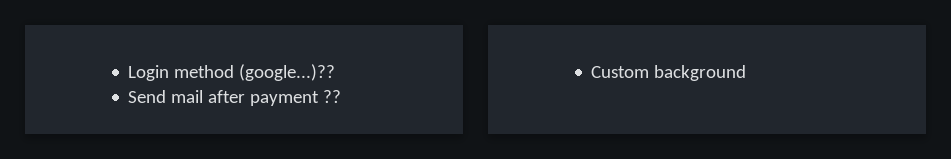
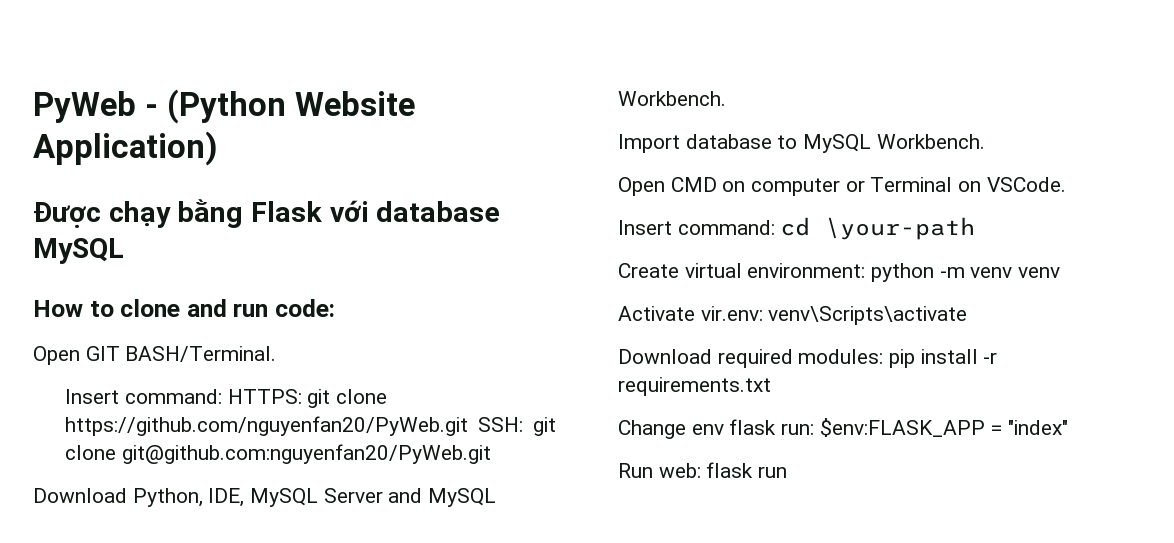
- Login method (google...)??
- Send mail after payment ??
- Custom background
+ PyWeb - (Python Website Application)
+ Được chạy bằng Flask với database MySQL
+ How to clone and run code:
+ Open GIT BASH/Terminal.
+ Insert command: HTTPS: git clone https://github.com/nguyenfan20/PyWeb.git SSH: git clone git@github.com:nguyenfan20/PyWeb.git
+ Download Python, IDE, MySQL Server and MySQL Workbench.
+ Import database to MySQL Workbench.
+ Open CMD on computer or Terminal on VSCode.
+ Insert command: cd \your-path
+ Create virtual environment: python -m venv venv
+ Activate vir.env: venv\Scripts\activate
+ Download required modules: pip install -r requirements.txt
+ Change env flask run: $env:FLASK_APP = "index"
+ Run web: flask run

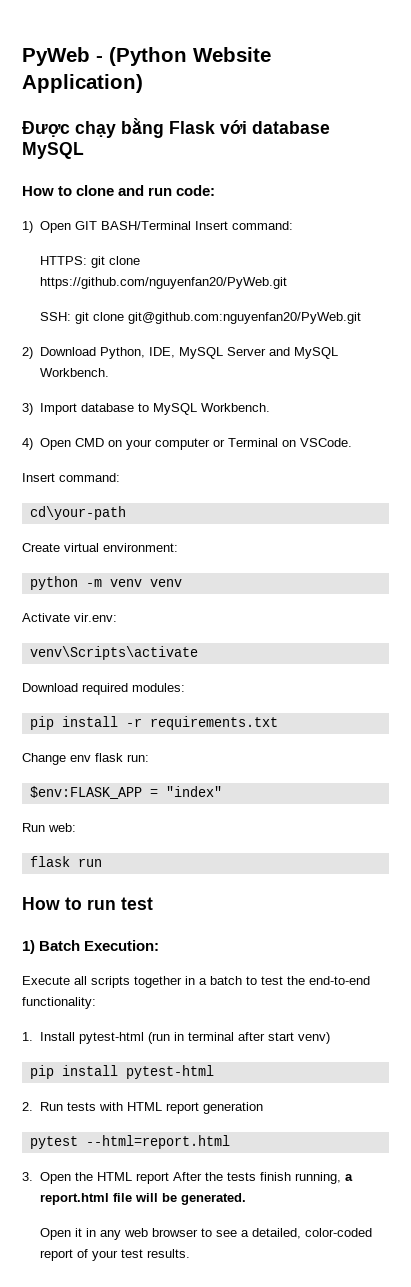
- Open GIT BASH/Terminal.
- Insert command: HTTPS: git clone https://github.com/nguyenfan20/PyWeb.git SSH: git clone git@github.com:nguyenfan20/PyWeb.git
+ 1) Open GIT BASH/Terminal Insert command:
+ HTTPS: git clone https://github.com/nguyenfan20/PyWeb.git
+ SSH: git clone git@github.com:nguyenfan20/PyWeb.git
- Download Python, IDE, MySQL Server and MySQL Workbench.
+ 2) Download Python, IDE, MySQL Server and MySQL Workbench.
- Import database to MySQL Workbench.
+ 3) Import database to MySQL Workbench.
- Open CMD on computer or Terminal on VSCode.
- Insert command: cd \your-path
+ 4) Open CMD on your computer or Terminal on VSCode.
+ Insert command:
+ cd\your-path
- Create virtual environment: python -m venv venv
+ Create virtual environment:
+ python -m venv venv
- Activate vir.env: venv\Scripts\activate
+ Activate vir.env:
+ venv\Scripts\activate
- Download required modules: pip install -r requirements.txt
+ Download required modules:
+ pip install -r requirements.txt
- Change env flask run: $env:FLASK_APP = "index"
+ Change env flask run:
+ $env:FLASK_APP = "index"
- Run web: flask run
+ Run web:
+ flask run
+ How to run test
+ 1) Batch Execution:
+ Execute all scripts together in a batch to test the end-to-end functionality:
+ 1. Install pytest-html (run in terminal after start venv)
+ pip install pytest-html
+ 2. Run tests with HTML report generation
+ pytest --html=report.html
+ 3. Open the HTML report After the tests finish running, a report.html file will be generated.
+ Open it in any web browser to see a detailed, color-coded report of your test results.

